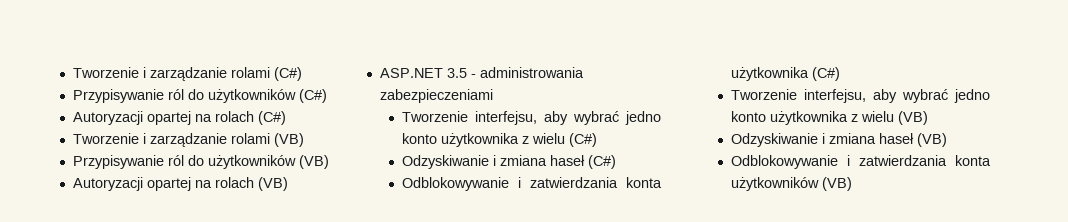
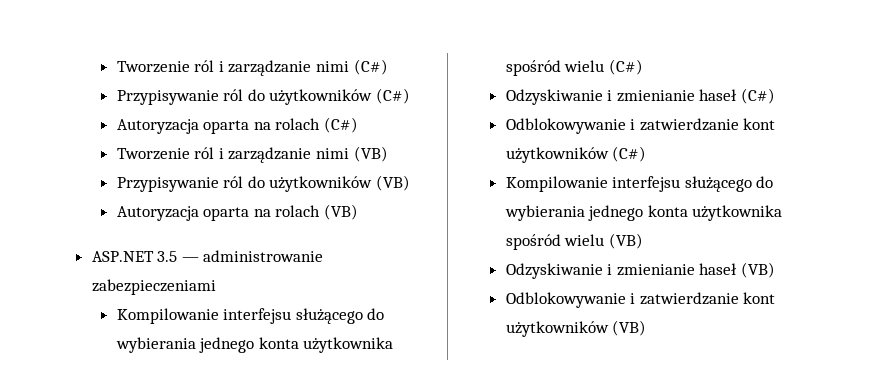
- Tworzenie i zarządzanie rolami (C#)
+ Tworzenie ról i zarządzanie nimi (C#)
- Autoryzacji opartej na rolach (C#)
+ Autoryzacja oparta na rolach (C#)
- Tworzenie i zarządzanie rolami (VB)
+ Tworzenie ról i zarządzanie nimi (VB)
- Autoryzacji opartej na rolach (VB)
+ Autoryzacja oparta na rolach (VB)
- ASP.NET 3.5 - administrowania zabezpieczeniami
+ ASP.NET 3.5 — administrowanie zabezpieczeniami
- Tworzenie interfejsu, aby wybrać jedno konto użytkownika z wielu (C#)
+ Kompilowanie interfejsu służącego do wybierania jednego konta użytkownika spośród wielu (C#)
- Odzyskiwanie i zmiana haseł (C#)
+ Odzyskiwanie i zmienianie haseł (C#)
- Odblokowywanie i zatwierdzania konta użytkownika (C#)
- Tworzenie interfejsu, aby wybrać jedno konto użytkownika z wielu (VB)
+ Odblokowywanie i zatwierdzanie kont użytkowników (C#)
+ Kompilowanie interfejsu służącego do wybierania jednego konta użytkownika spośród wielu (VB)
- Odzyskiwanie i zmiana haseł (VB)
+ Odzyskiwanie i zmienianie haseł (VB)
- Odblokowywanie i zatwierdzania konta użytkowników (VB)
+ Odblokowywanie i zatwierdzanie kont użytkowników (VB)

